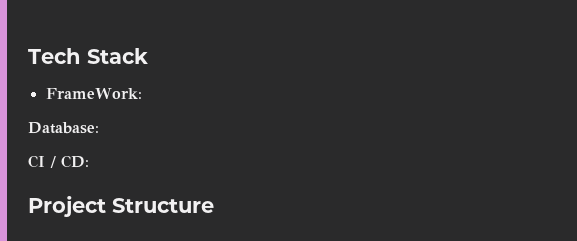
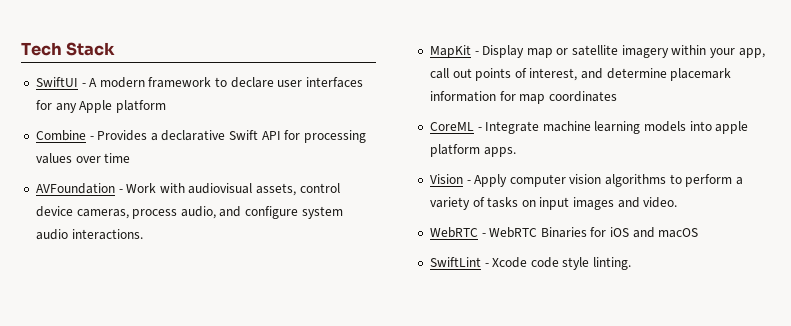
- FrameWork:
- Database:
- CI / CD:
- Project Structure
+ SwiftUI - A modern framework to declare user interfaces for any Apple platform
+ Combine - Provides a declarative Swift API for processing values over time
+ AVFoundation - Work with audiovisual assets, control device cameras, process audio, and configure system audio interactions.
+ MapKit - Display map or satellite imagery within your app, call out points of interest, and determine placemark information for map coordinates
+ CoreML - Integrate machine learning models into apple platform apps.
+ Vision - Apply computer vision algorithms to perform a variety of tasks on input images and video.
+ WebRTC - WebRTC Binaries for iOS and macOS
+ SwiftLint - Xcode code style linting.

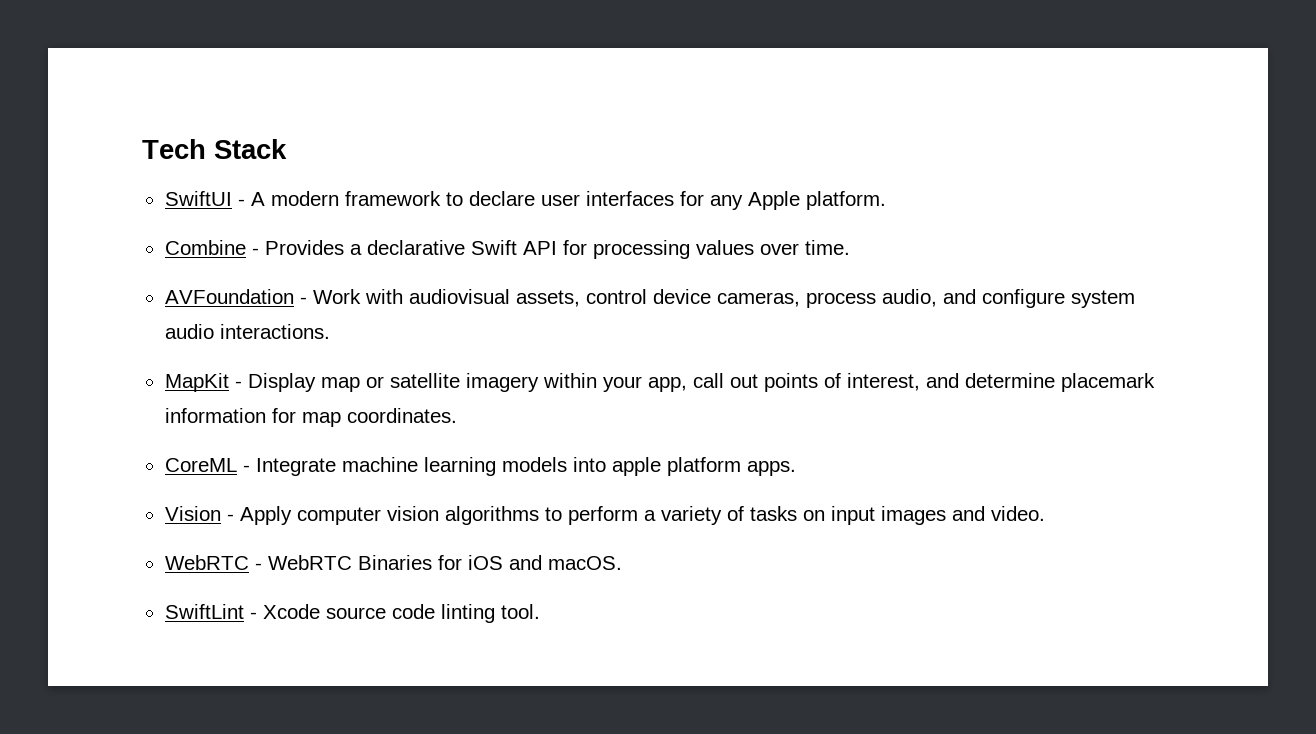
- SwiftUI - A modern framework to declare user interfaces for any Apple platform
+ SwiftUI - A modern framework to declare user interfaces for any Apple platform.
- Combine - Provides a declarative Swift API for processing values over time
+ Combine - Provides a declarative Swift API for processing values over time.
- MapKit - Display map or satellite imagery within your app, call out points of interest, and determine placemark information for map coordinates
+ MapKit - Display map or satellite imagery within your app, call out points of interest, and determine placemark information for map coordinates.
- WebRTC - WebRTC Binaries for iOS and macOS
+ WebRTC - WebRTC Binaries for iOS and macOS.
- SwiftLint - Xcode code style linting.
+ SwiftLint - Xcode source code linting tool.

